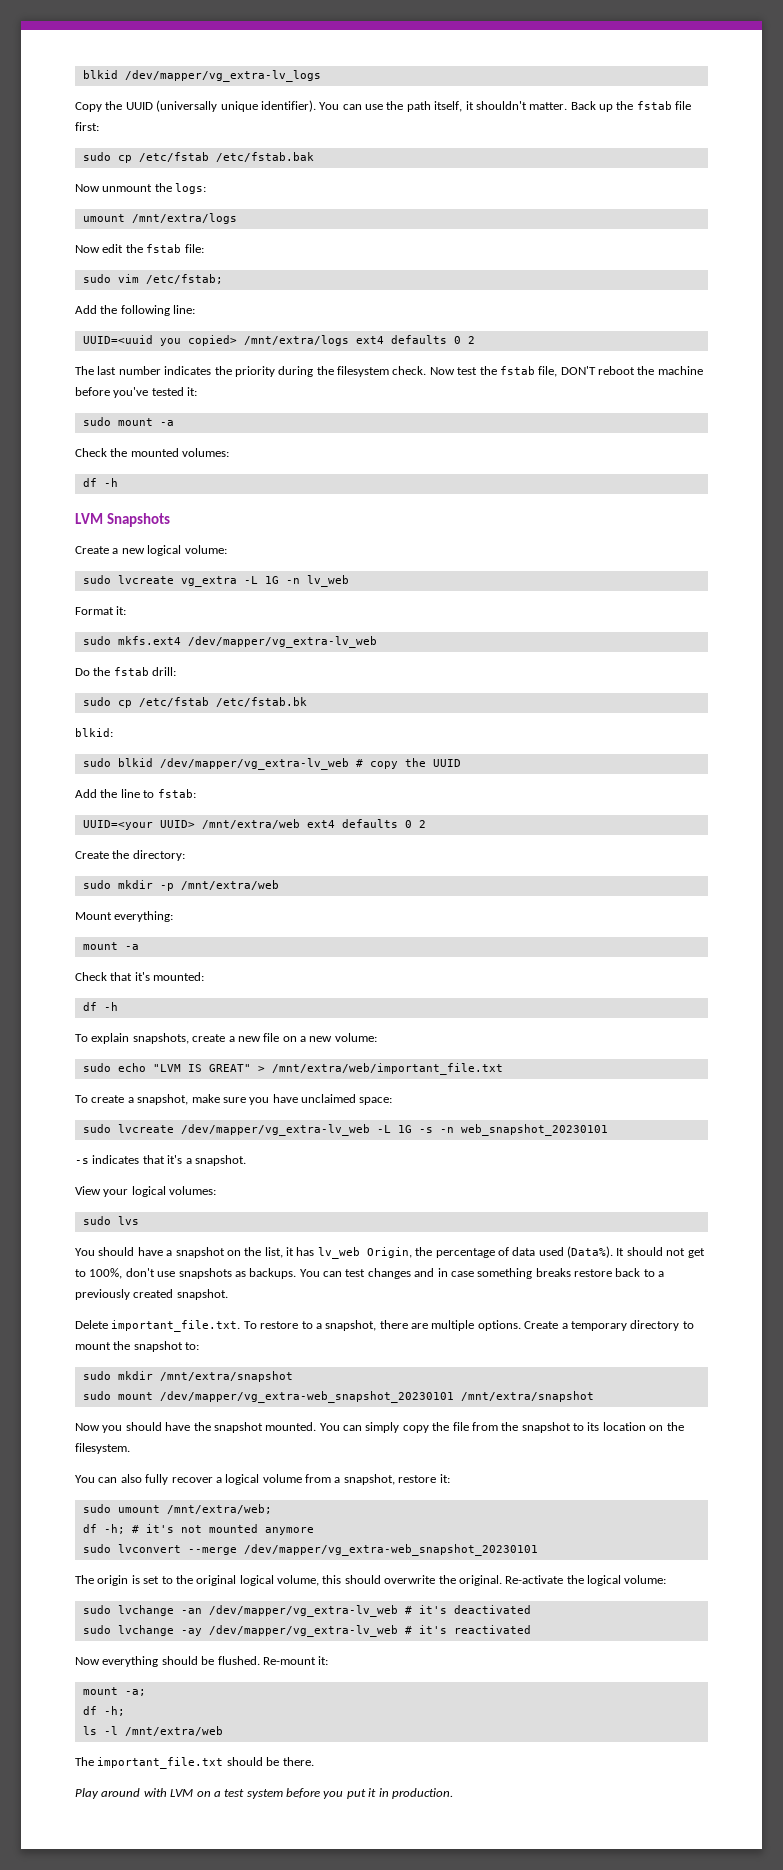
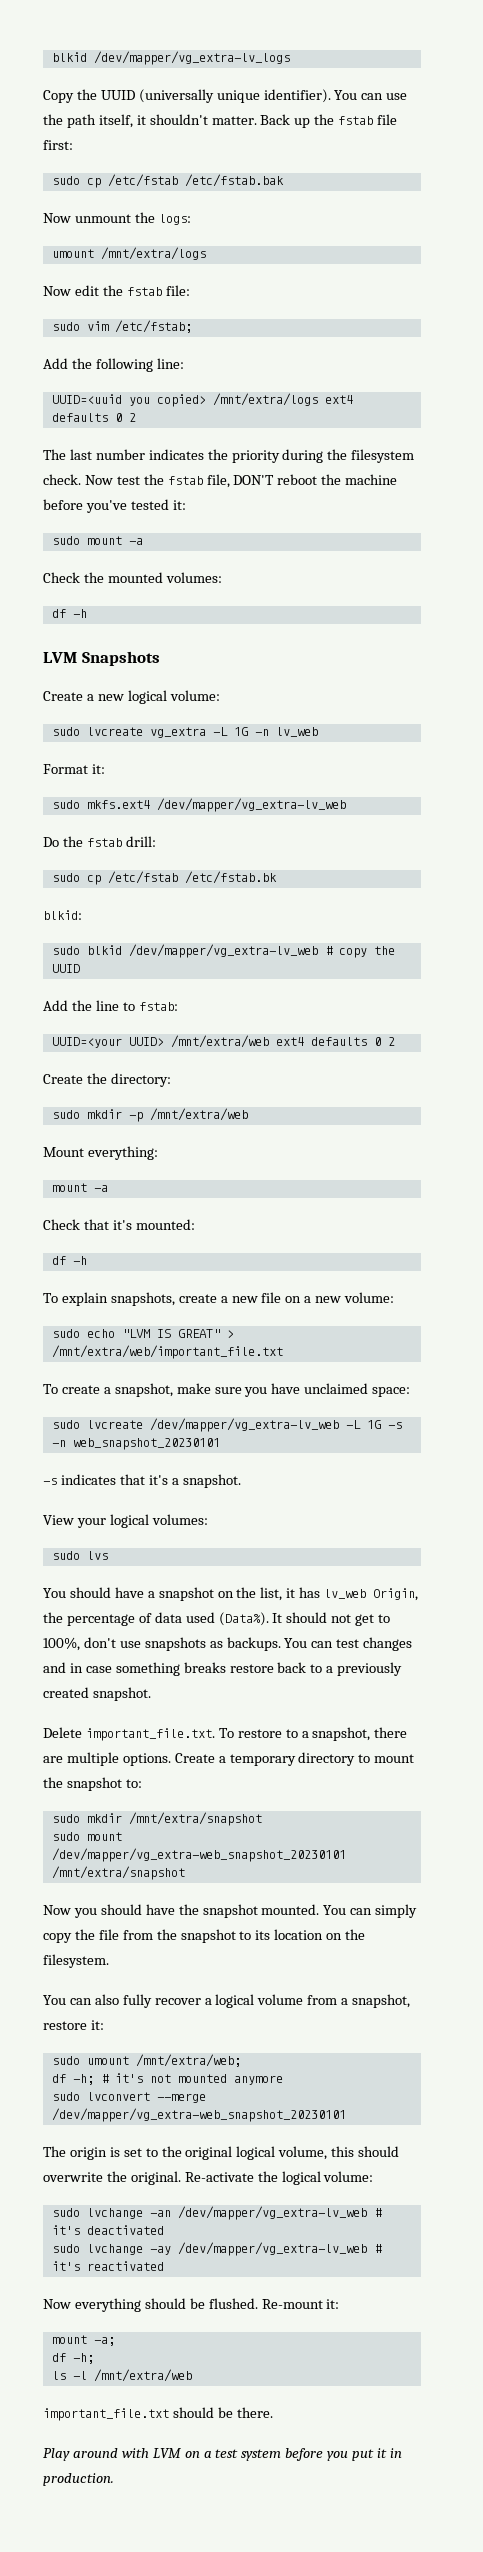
- The important_file.txt should be there.
+ important_file.txt should be there.

